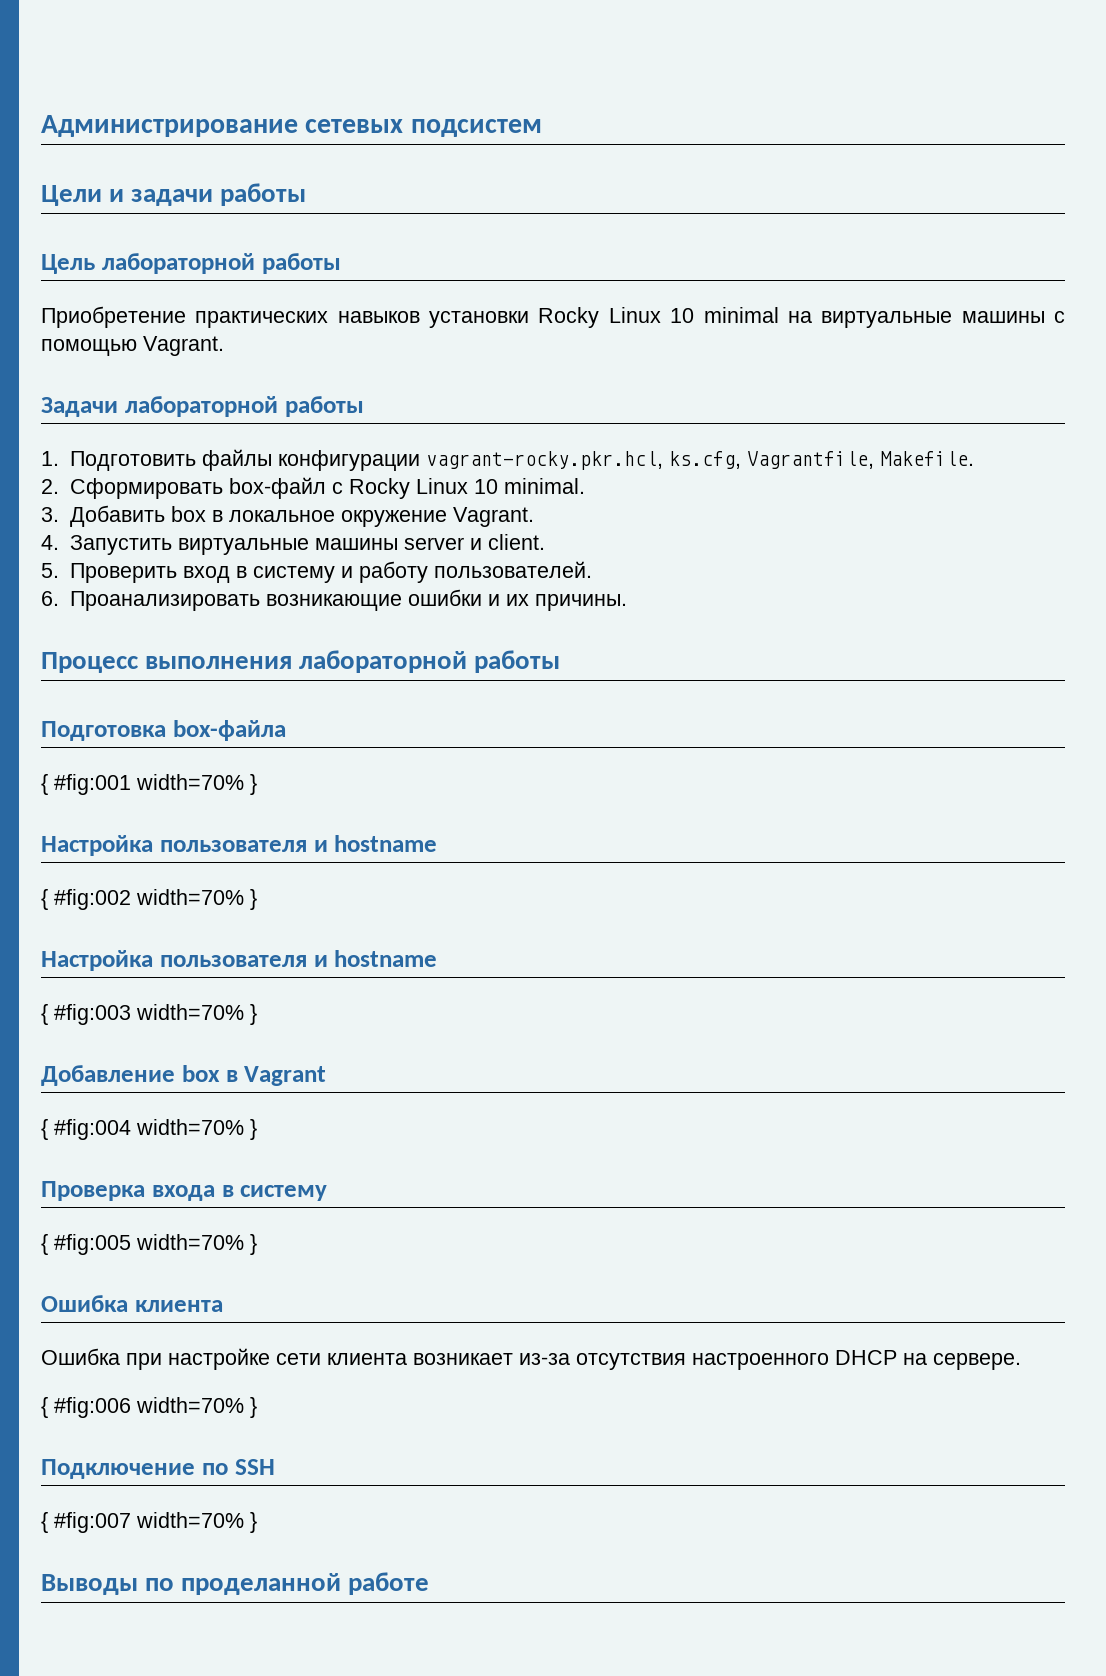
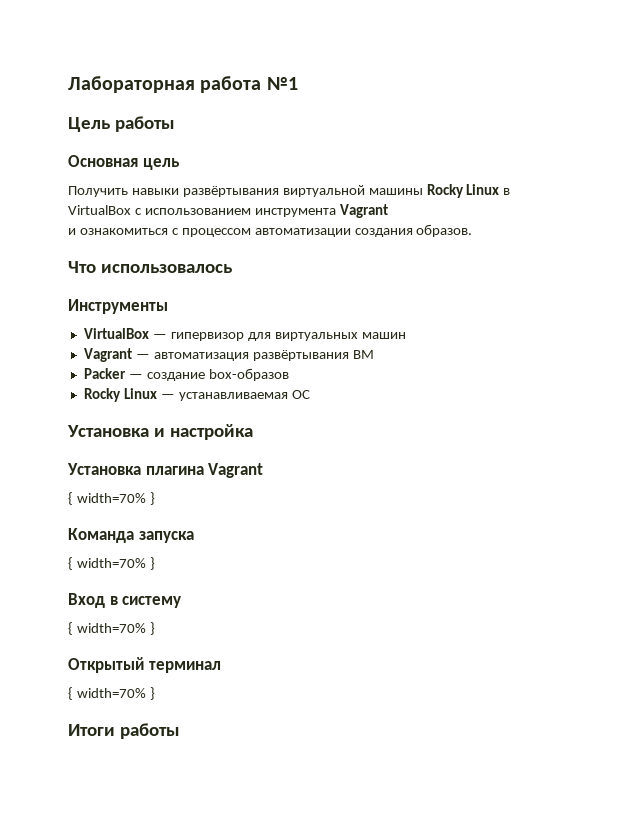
- Администрирование сетевых подсистем
- Цели и задачи работы
- Цель лабораторной работы
- Приобретение практических навыков установки Rocky Linux 10 minimal на виртуальные машины с помощью Vagrant.
- Задачи лабораторной работы
- 1. Подготовить файлы конфигурации vagrant-rocky.pkr.hcl, ks.cfg, Vagrantfile, Makefile.
- 2. Сформировать box-файл с Rocky Linux 10 minimal.
- 3. Добавить box в локальное окружение Vagrant.
- 4. Запустить виртуальные машины server и client.
- 5. Проверить вход в систему и работу пользователей.
- 6. Проанализировать возникающие ошибки и их причины.
- Процесс выполнения лабораторной работы
- Подготовка box-файла
- { #fig:001 width=70% }
- Настройка пользователя и hostname
- { #fig:002 width=70% }
- Настройка пользователя и hostname
- { #fig:003 width=70% }
- Добавление box в Vagrant
- { #fig:004 width=70% }
- Проверка входа в систему
- { #fig:005 width=70% }
- Ошибка клиента
- Ошибка при настройке сети клиента возникает из-за отсутствия настроенного DHCP на сервере.
- { #fig:006 width=70% }
- Подключение по SSH
- { #fig:007 width=70% }
- Выводы по проделанной работе
+ Лабораторная работа №1
+ Цель работы
+ Основная цель
+ Получить навыки развёртывания виртуальной машины Rocky Linux в VirtualBox с использованием инструмента Vagrant
+ и ознакомиться с процессом автоматизации создания образов.
+ Что использовалось
+ Инструменты
+ VirtualBox — гипервизор для виртуальных машин
+ Vagrant — автоматизация развёртывания ВМ
+ Packer — создание box-образов
+ Rocky Linux — устанавливаемая ОС
+ Установка и настройка
+ Установка плагина Vagrant
+ { width=70% }
+ Команда запуска
+ { width=70% }
+ Вход в систему
+ { width=70% }
+ Открытый терминал
+ { width=70% }
+ Итоги работы

